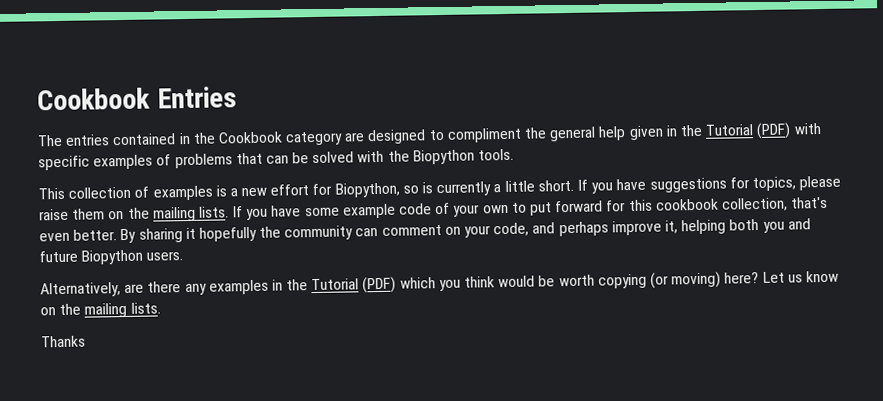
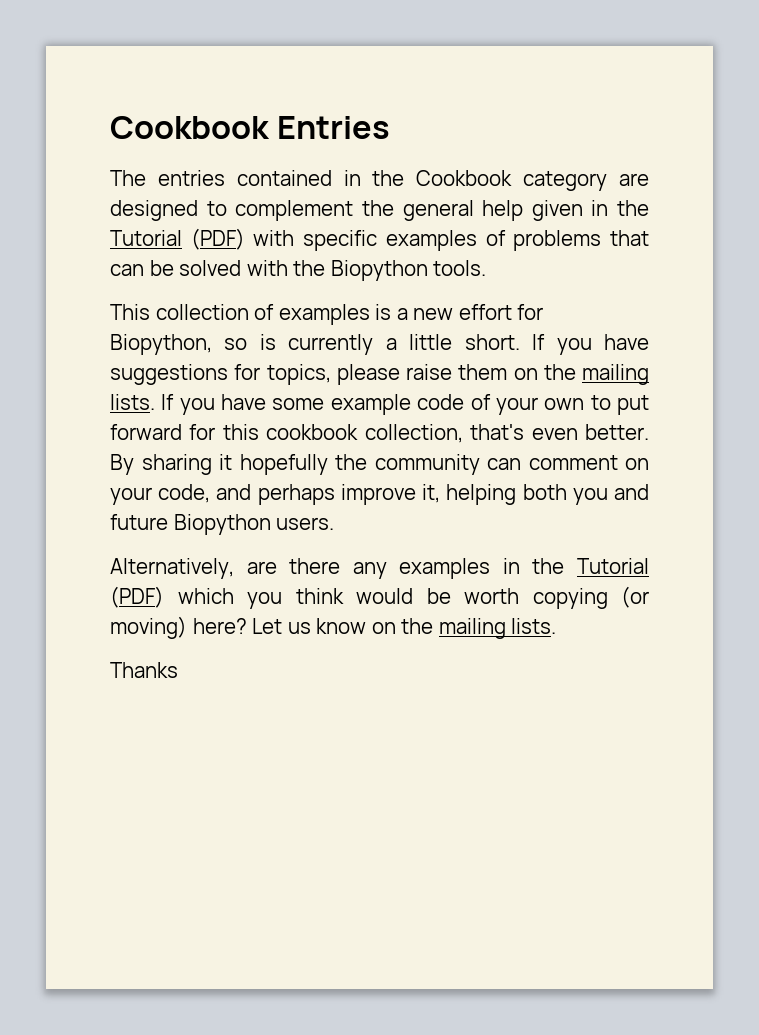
- The entries contained in the Cookbook category are designed to compliment the general help given in the Tutorial (PDF) with specific examples of problems that can be solved with the Biopython tools.
+ The entries contained in the Cookbook category are designed to complement the general help given in the Tutorial (PDF) with specific examples of problems that can be solved with the Biopython tools.

